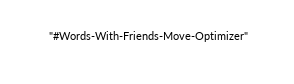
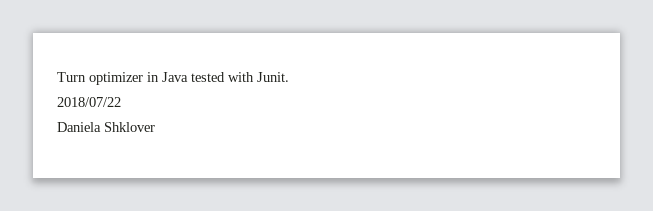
- "#Words-With-Friends-Move-Optimizer"
+ Turn optimizer in Java tested with Junit.
+ 2018/07/22
+ Daniela Shklover

